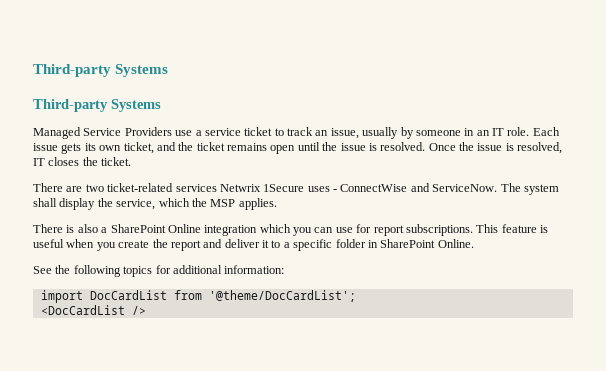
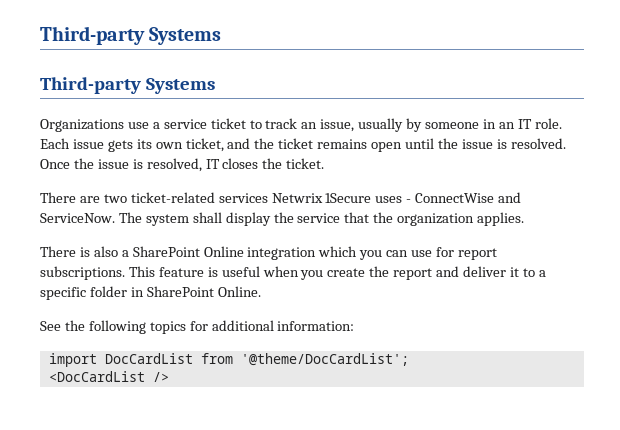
- Managed Service Providers use a service ticket to track an issue, usually by someone in an IT role.
+ Organizations use a service ticket to track an issue, usually by someone in an IT role.
- The system shall display the service, which the MSP applies.
+ The system shall display the service that the organization applies.

